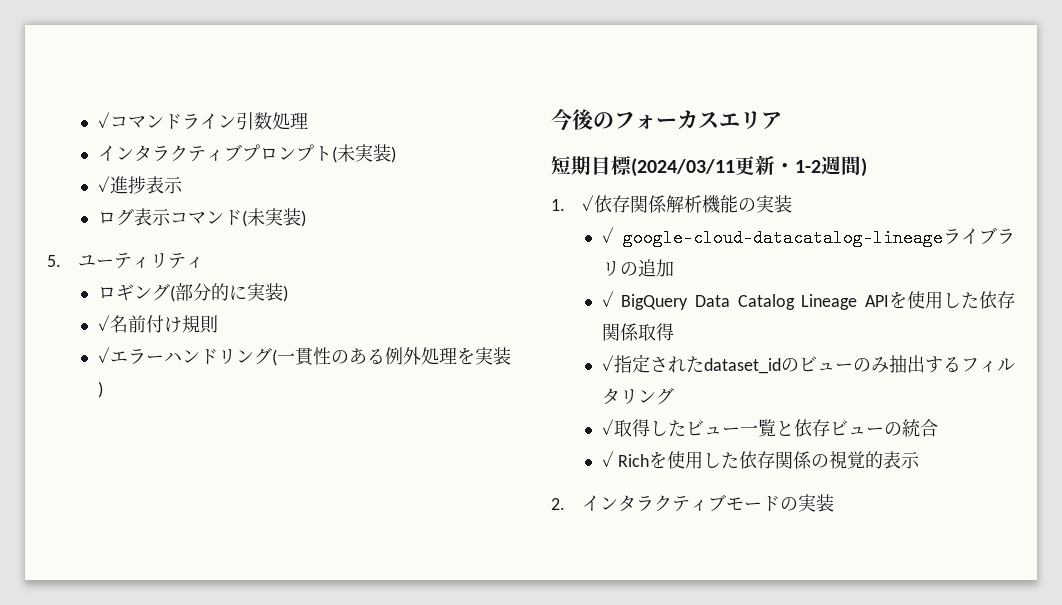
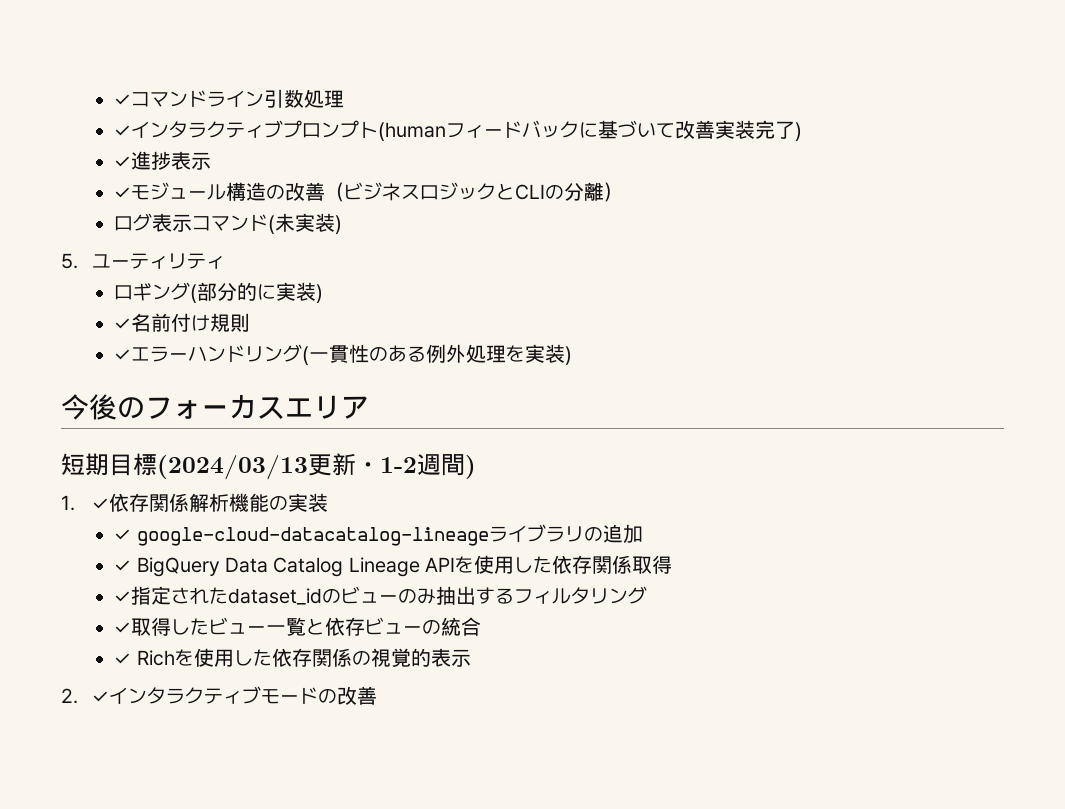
- インタラクティブプロンプト(未実装)
+ ✓インタラクティブプロンプト(humanフィードバックに基づいて改善実装完了)
  ✓進捗表示
+ ✓モジュール構造の改善（ビジネスロジックとCLIの分離）
- 短期目標(2024/03/11更新・1-2週間)
+ 短期目標(2024/03/13更新・1-2週間)
- 2.インタラクティブモードの実装
+ 2. ✓インタラクティブモードの改善

